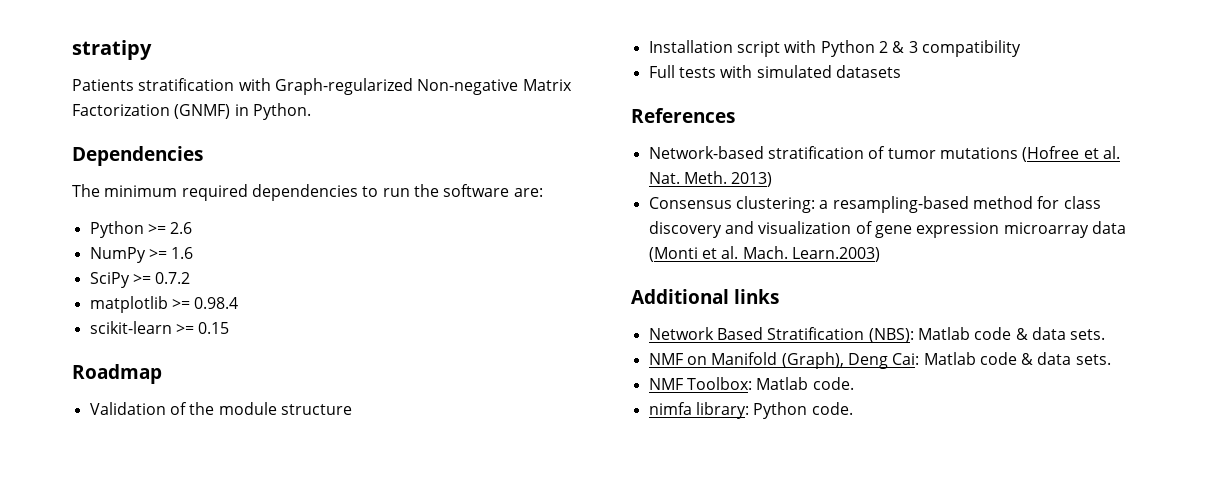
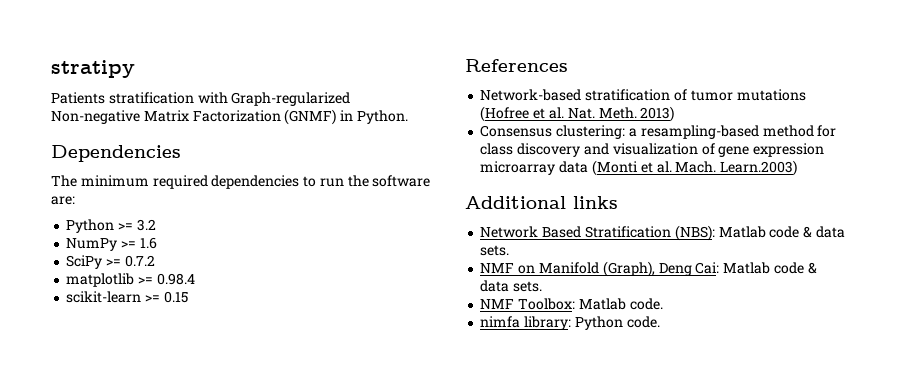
- Python >= 2.6
+ Python >= 3.2
- Roadmap
- Validation of the module structure
- Installation script with Python 2 & 3 compatibility
- Full tests with simulated datasets

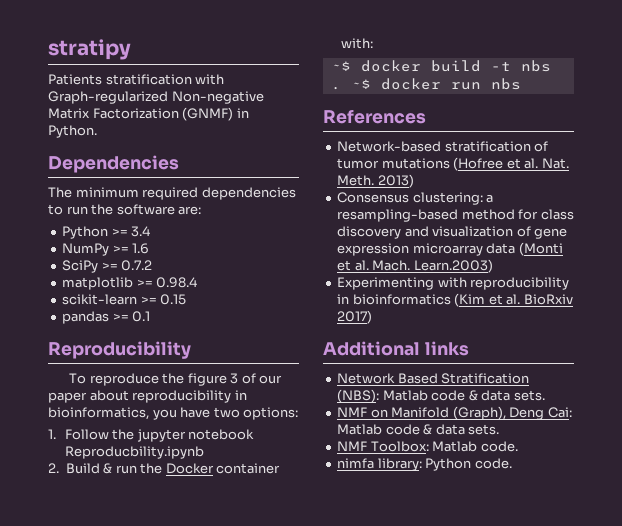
- Python >= 3.2
+ Python >= 3.4
+ pandas >= 0.1
+ Reproducibility
+ To reproduce the figure 3 of our paper about reproducibility in bioinformatics, you have two options:
+ 1. Follow the jupyter notebook Reproducbility.ipynb
+ 2. Build & run the Docker container with:
+ ~$ docker build -t nbs . ~$ docker run nbs
+ Experimenting with reproducibility in bioinformatics (Kim et al. BioRxiv 2017)

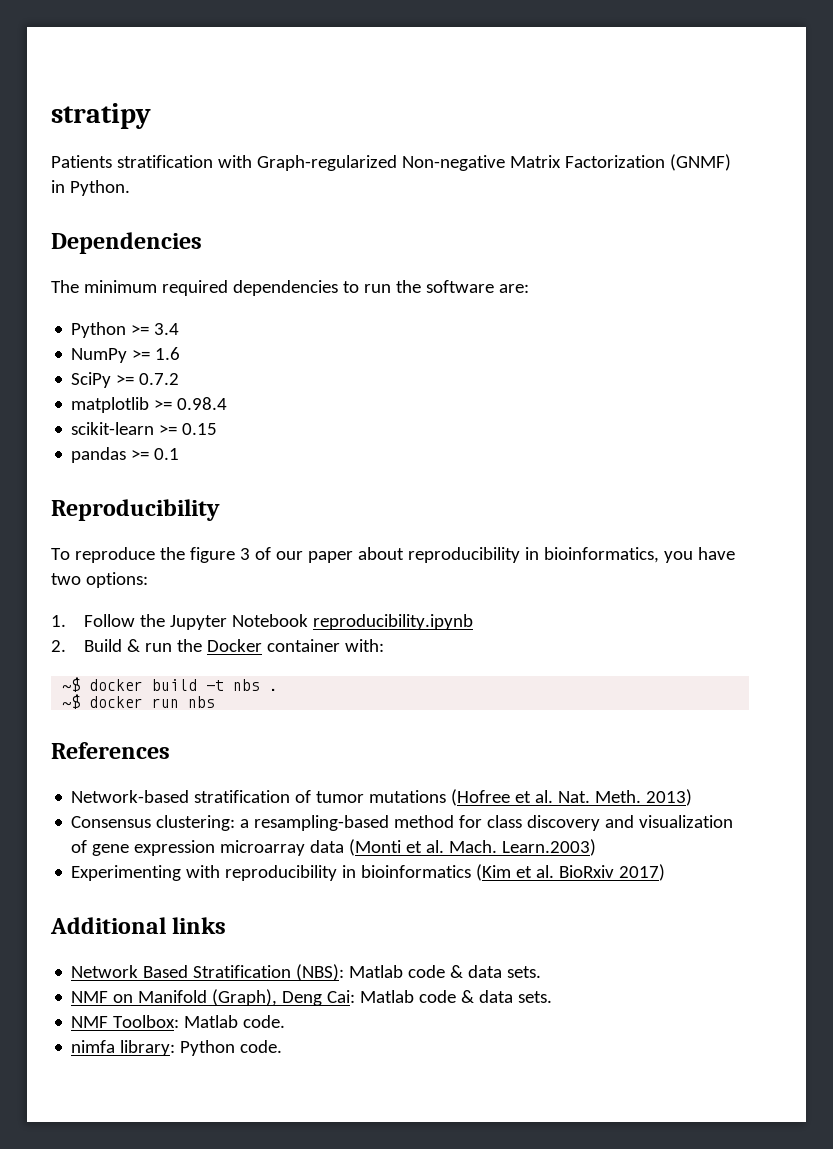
- 1. Follow the jupyter notebook Reproducbility.ipynb
+ 1. Follow the Jupyter Notebook reproducibility.ipynb
- ~$ docker build -t nbs . ~$ docker run nbs
+ ~$ docker build -t nbs .
+ ~$ docker run nbs

